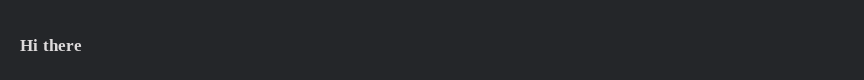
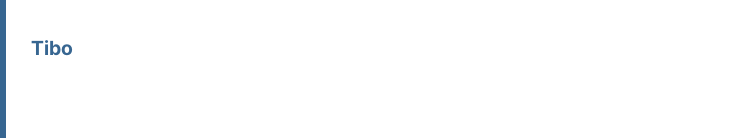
- Hi there
+ Tibo

